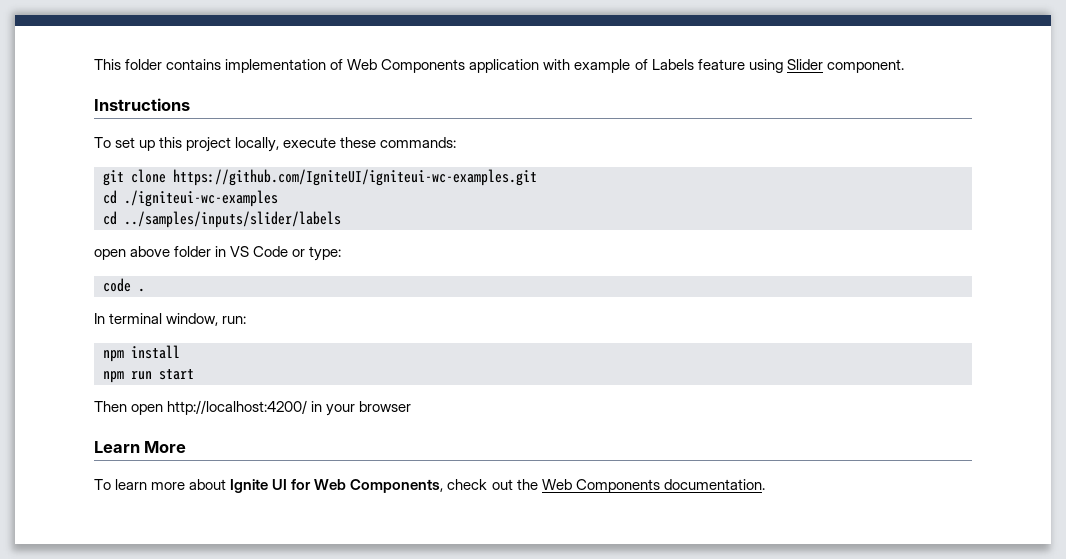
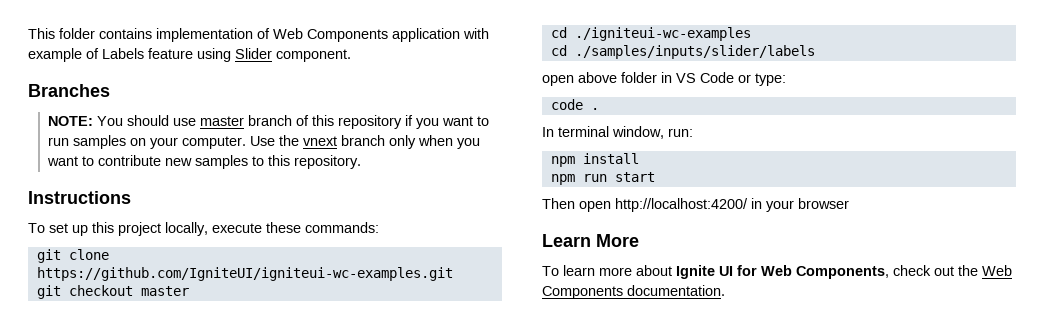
+ Branches
+ NOTE: You should use master branch of this repository if you want to run samples on your computer. Use the vnext branch only when you want to contribute new samples to this repository.
+ git checkout master
- cd ../samples/inputs/slider/labels
+ cd ./samples/inputs/slider/labels

